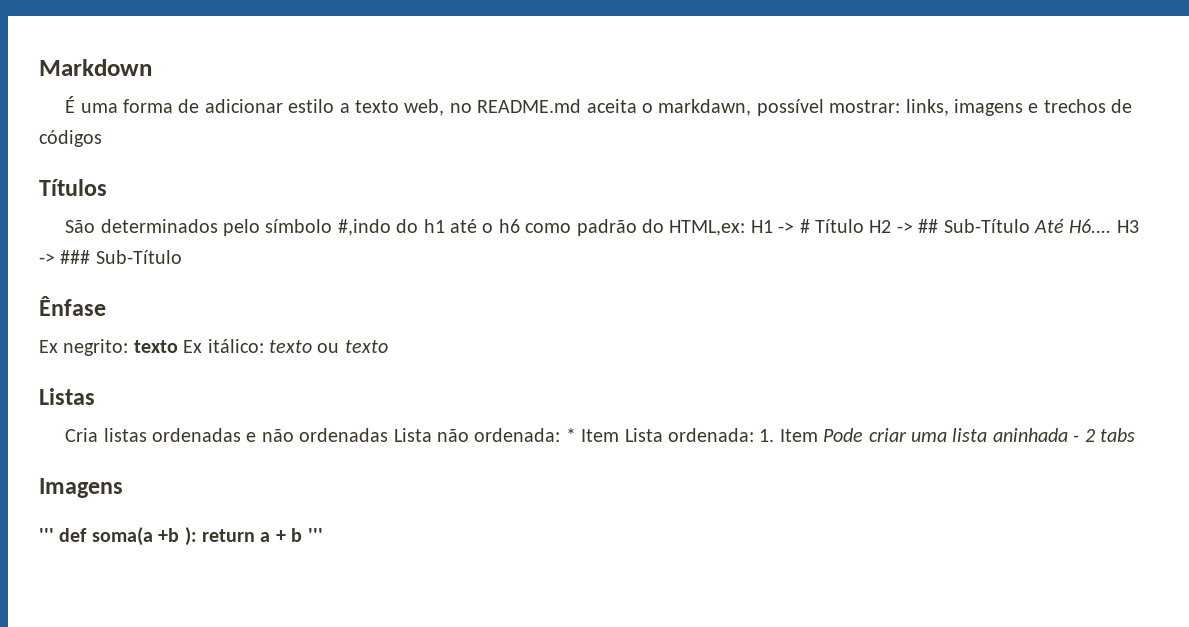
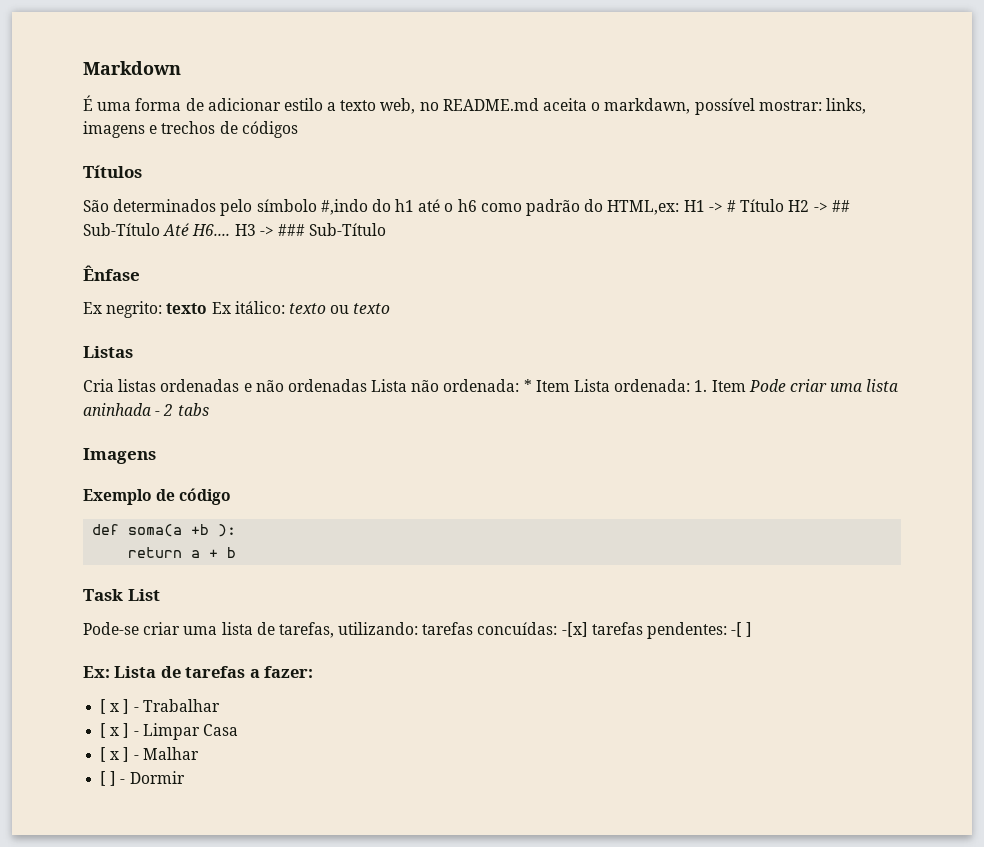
- ''' def soma(a +b ): return a + b '''
+ Exemplo de código
+ def soma(a +b ):
+ return a + b
+ Task List
+ Pode-se criar uma lista de tarefas, utilizando: tarefas concuídas: -[x] tarefas pendentes: -[ ]
+ Ex: Lista de tarefas a fazer:
+ [ x ] - Trabalhar
+ [ x ] - Limpar Casa
+ [ x ] - Malhar
+ [ ] - Dormir

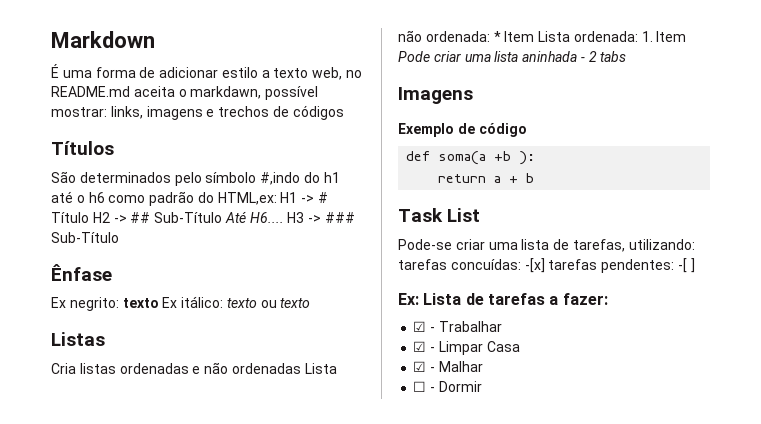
- [ x ] - Trabalhar
+ ☑ - Trabalhar
- [ x ] - Limpar Casa
+ ☑ - Limpar Casa
- [ x ] - Malhar
+ ☑ - Malhar
- [ ] - Dormir
+ ☐ - Dormir

